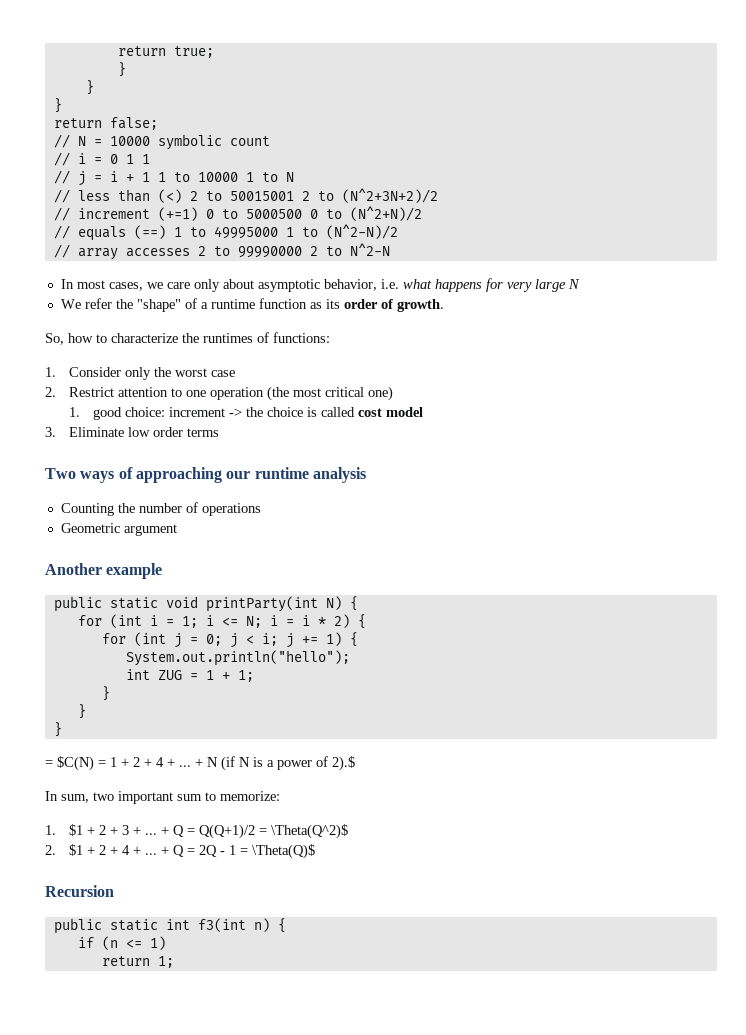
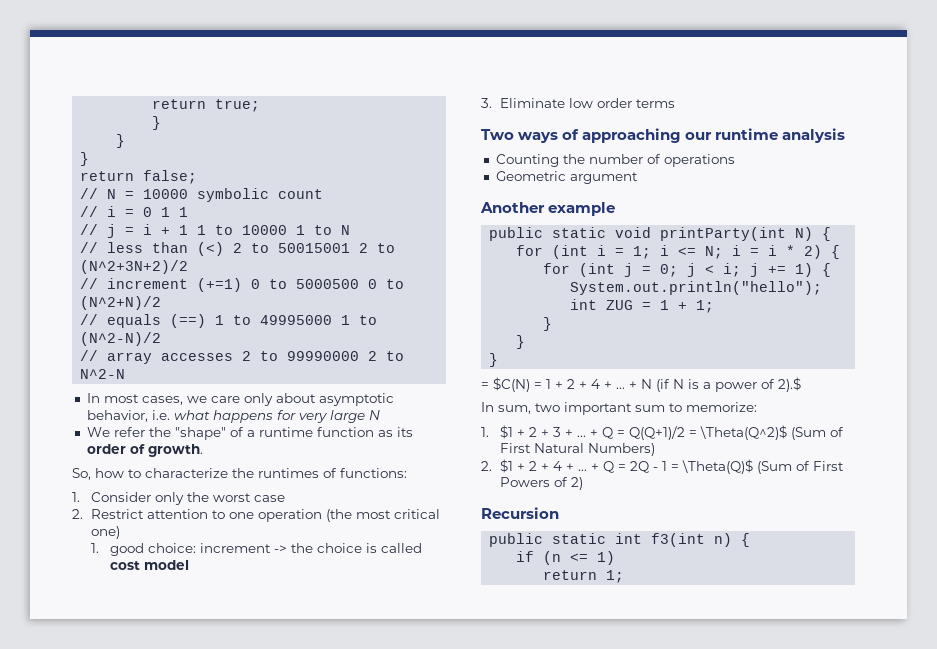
- + Q = Q(Q+1)/2 = \Theta(Q^2)$
+ + Q = Q(Q+1)/2 = \Theta(Q^2)$ (Sum of First Natural Numbers)
- + Q = 2Q - 1 = \Theta(Q)$
+ + Q = 2Q - 1 = \Theta(Q)$ (Sum of First Powers of 2)

